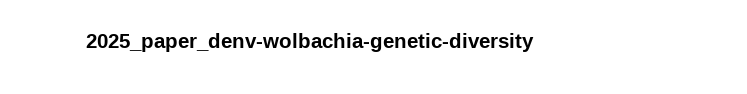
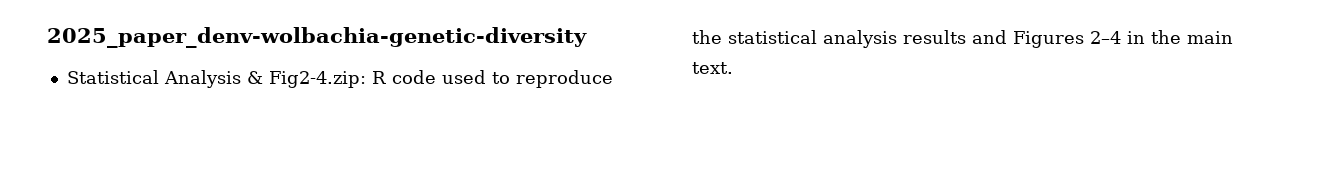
+ Statistical Analysis & Fig2-4.zip: R code used to reproduce the statistical analysis results and Figures 2–4 in the main text.

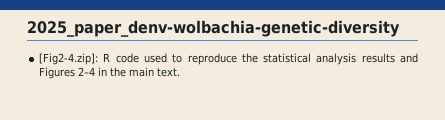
- Statistical Analysis & Fig2-4.zip: R code used to reproduce the statistical analysis results and Figures 2–4 in the main text.
+ [Fig2-4.zip]: R code used to reproduce the statistical analysis results and Figures 2–4 in the main text.

